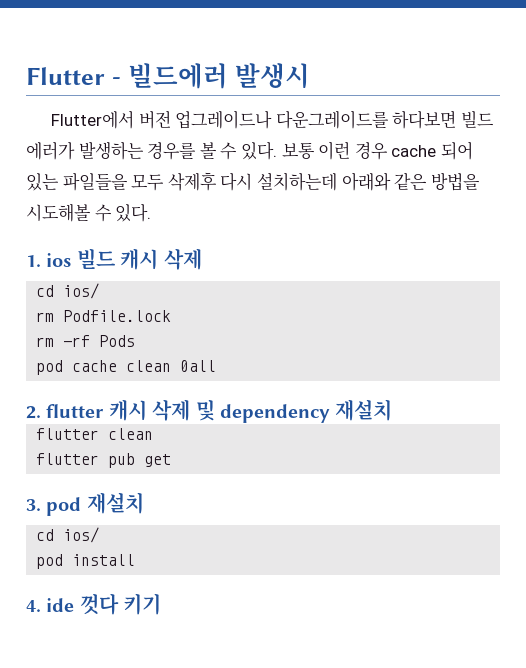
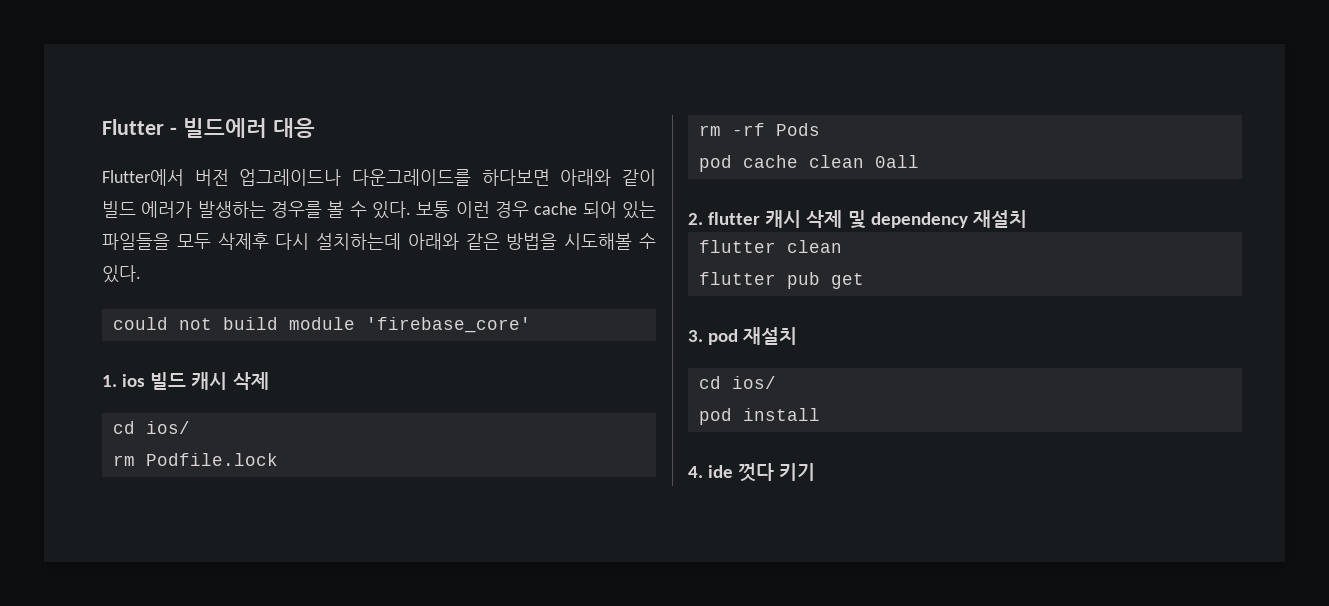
- Flutter - 빌드에러 발생시
+ Flutter - 빌드에러 대응
- Flutter에서 버전 업그레이드나 다운그레이드를 하다보면 빌드 에러가 발생하는 경우를 볼 수 있다.
+ Flutter에서 버전 업그레이드나 다운그레이드를 하다보면 아래와 같이 빌드 에러가 발생하는 경우를 볼 수 있다.
+ could not build module 'firebase_core'

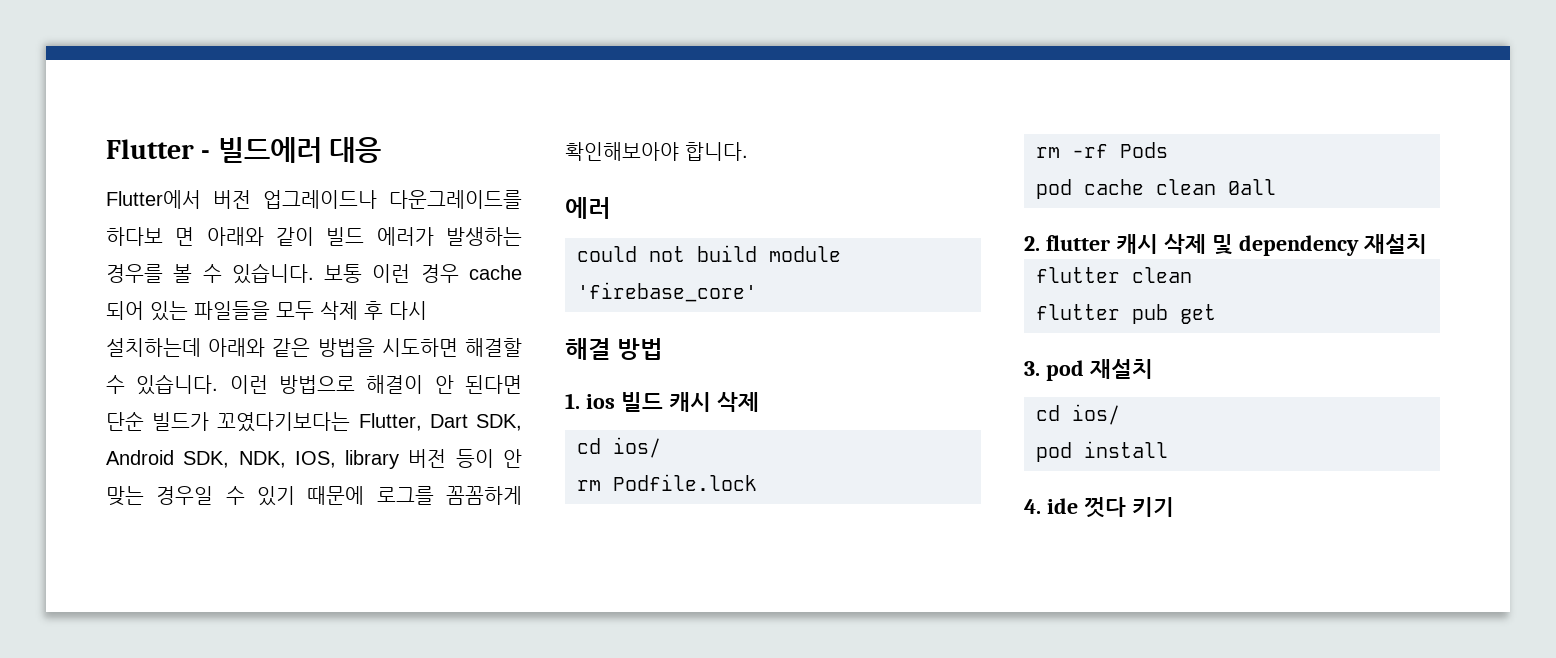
- Flutter에서 버전 업그레이드나 다운그레이드를 하다보면 아래와 같이 빌드 에러가 발생하는 경우를 볼 수 있다.
+ Flutter에서 버전 업그레이드나 다운그레이드를 하다보 면 아래와 같이 빌드 에러가 발생하는 경우를 볼 수 있습니다.
- 보통 이런 경우 cache 되어 있는 파일들을 모두 삭제후 다시 설치하는데 아래와 같은 방법을 시도해볼 수 있다.
+ 보통 이런 경우 cache 되어 있는 파일들을 모두 삭제 후 다시 설치하는데 아래와 같은 방법을 시도하면 해결할 수 있습니다. 이런 방법으로 해결이 안 된다면 단순 빌드가 꼬였다기보다는 Flutter, Dart SDK, Android SDK, NDK, IOS, library 버전 등이 안 맞는 경우일 수 있기 때문에 로그를 꼼꼼하게 확인해보아야 합니다.
+ 에러
+ 해결 방법

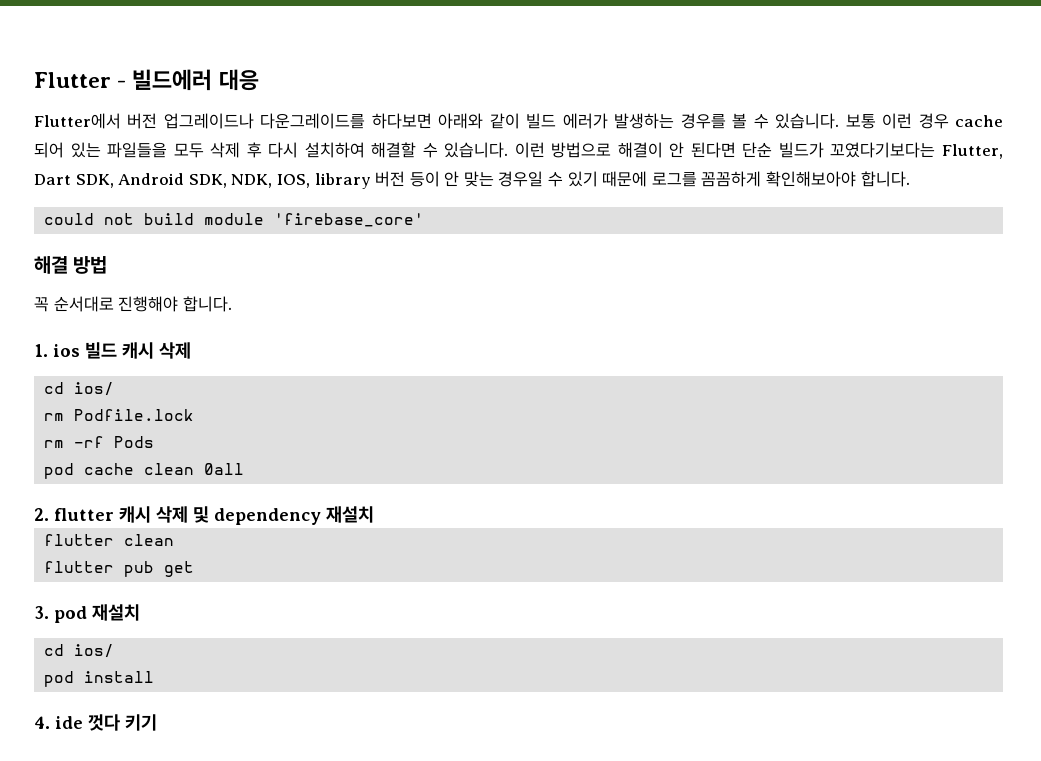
- Flutter에서 버전 업그레이드나 다운그레이드를 하다보 면 아래와 같이 빌드 에러가 발생하는 경우를 볼 수 있습니다.
+ Flutter에서 버전 업그레이드나 다운그레이드를 하다보면 아래와 같이 빌드 에러가 발생하는 경우를 볼 수 있습니다.
- 보통 이런 경우 cache 되어 있는 파일들을 모두 삭제 후 다시 설치하는데 아래와 같은 방법을 시도하면 해결할 수 있습니다.
+ 보통 이런 경우 cache 되어 있는 파일들을 모두 삭제 후 다시 설치하여 해결할 수 있습니다.
- 에러
+ 꼭 순서대로 진행해야 합니다.

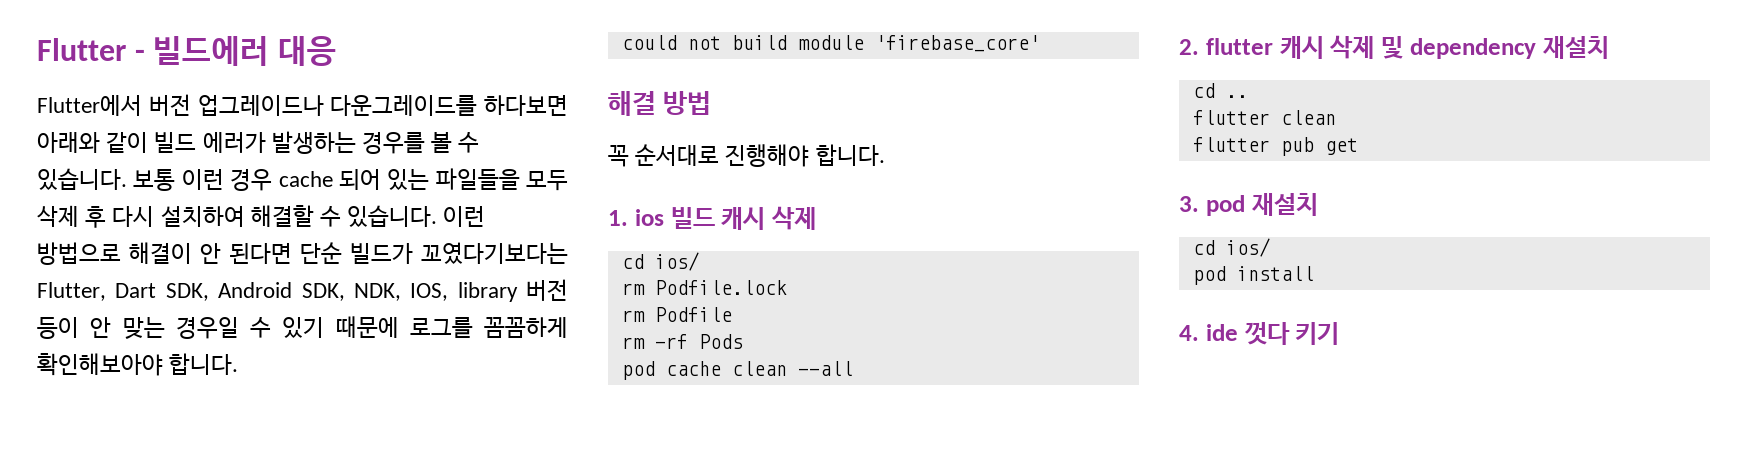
+ rm Podfile
- pod cache clean 0all
+ pod cache clean --all
+ cd ..

